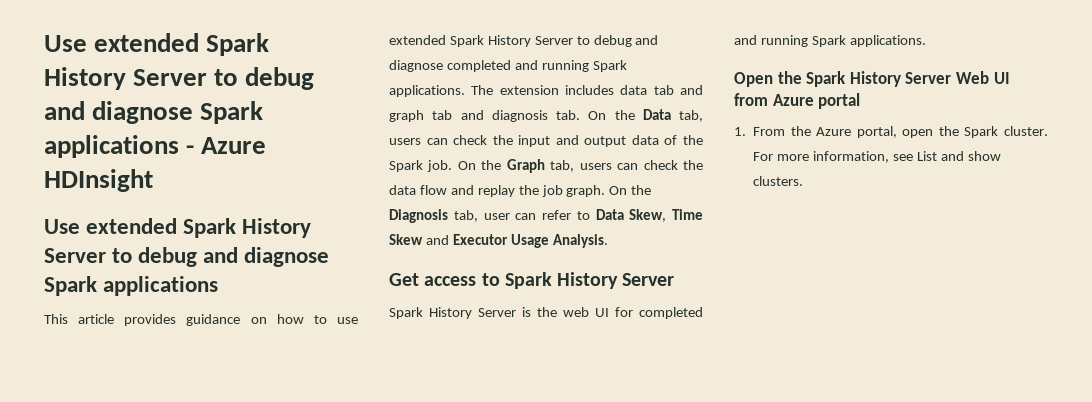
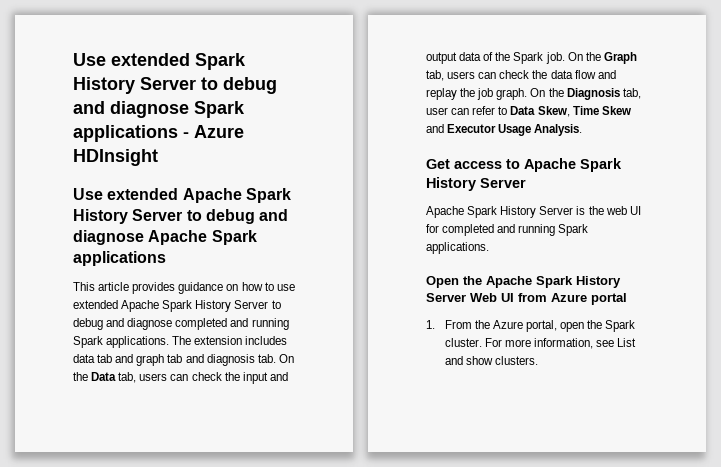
  Use extended Spark History Server to debug and diagnose Spark applications - Azure HDInsight
- Use extended Spark History Server to debug and diagnose Spark applications
+ Use extended Apache Spark History Server to debug and diagnose Apache Spark applications
- This article provides guidance on how to use extended Spark History Server to debug and diagnose completed and running Spark applications.
+ This article provides guidance on how to use extended Apache Spark History Server to debug and diagnose completed and running Spark applications.
- Get access to Spark History Server
+ Get access to Apache Spark History Server
- Spark History Server is the web UI for completed and running Spark applications.
+ Apache Spark History Server is the web UI for completed and running Spark applications.
- Open the Spark History Server Web UI from Azure portal
+ Open the Apache Spark History Server Web UI from Azure portal

